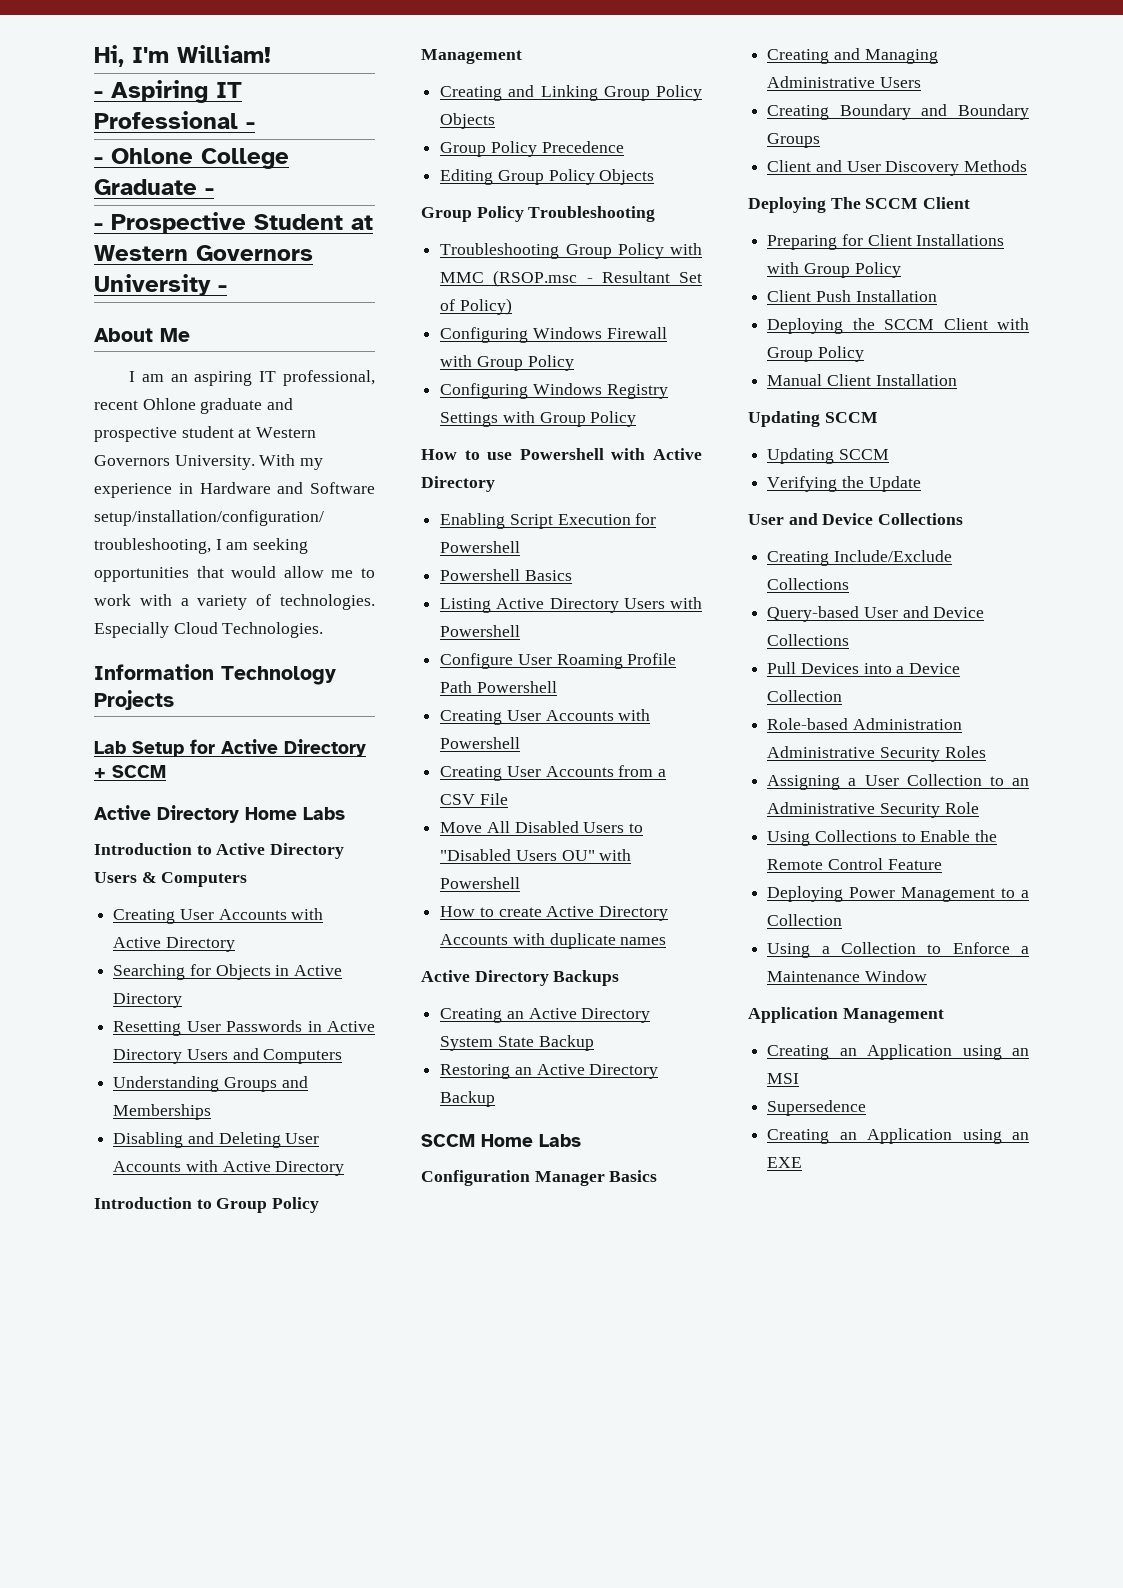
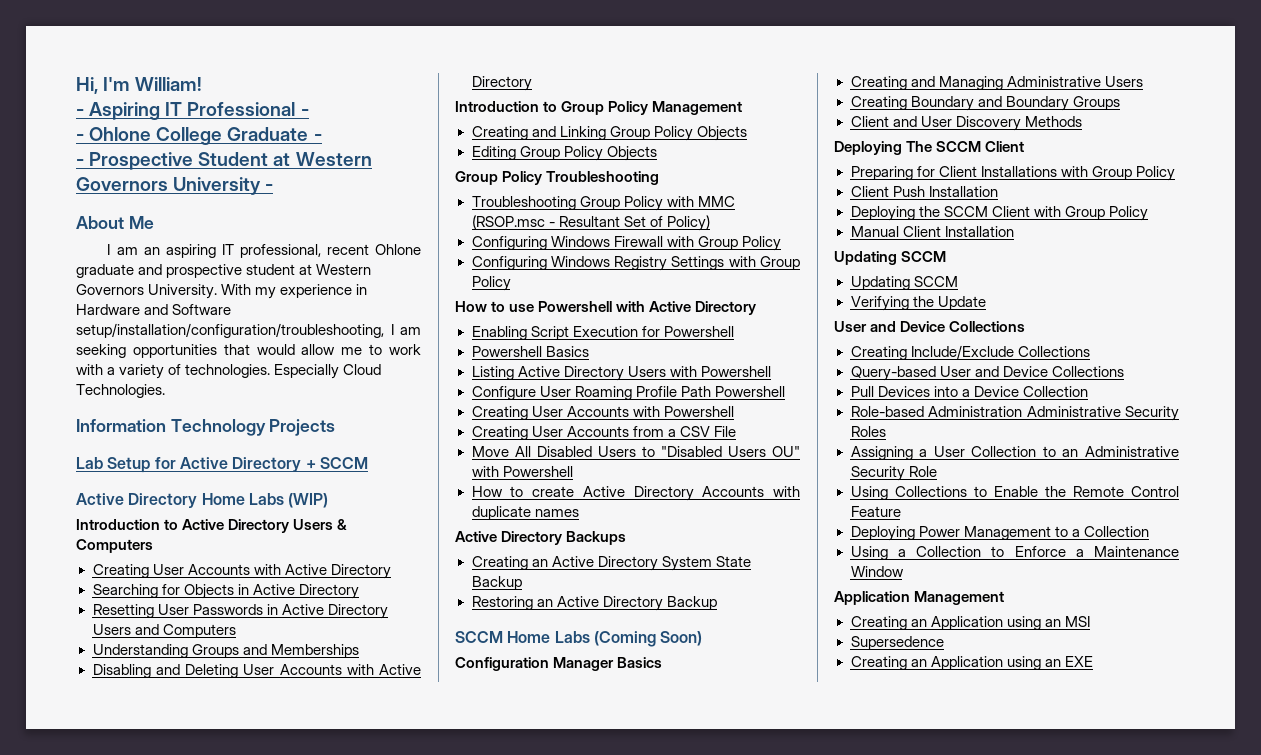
- Active Directory Home Labs
+ Active Directory Home Labs (WIP)
- Group Policy Precedence
- SCCM Home Labs
+ SCCM Home Labs (Coming Soon)

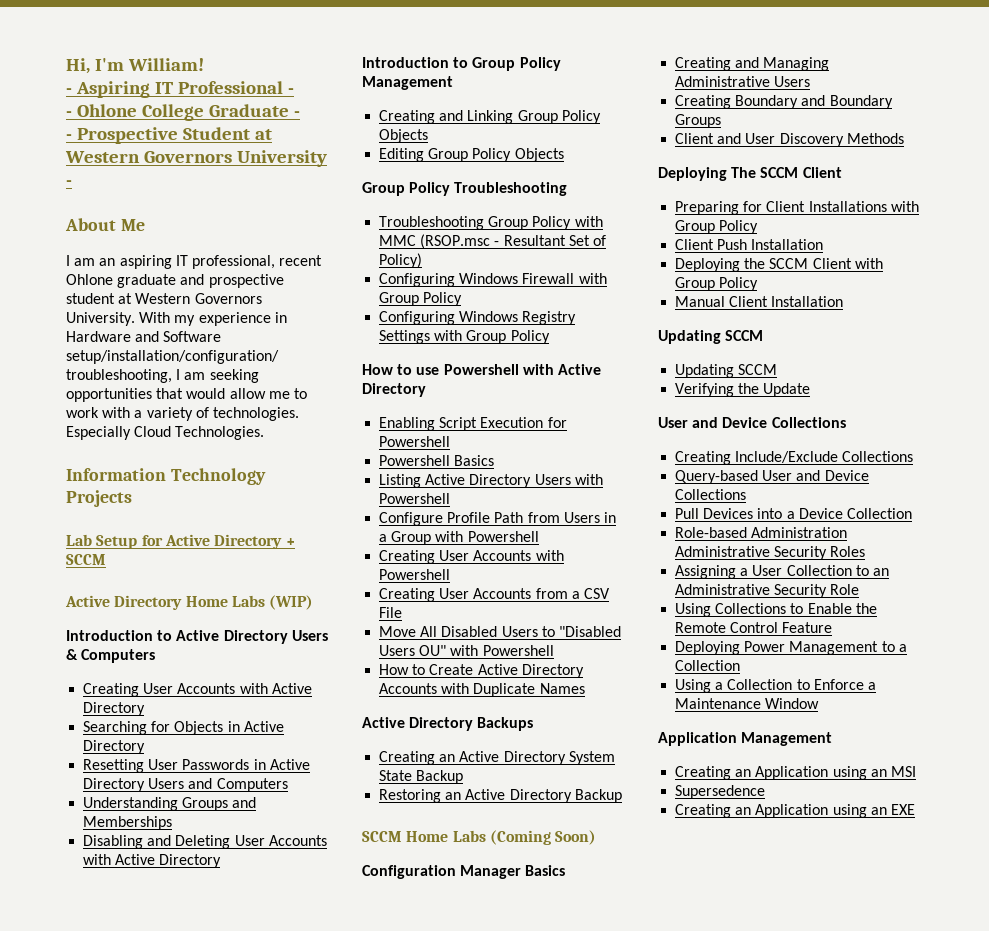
- Configure User Roaming Profile Path Powershell
+ Configure Profile Path from Users in a Group with Powershell
- How to create Active Directory Accounts with duplicate names
+ How to Create Active Directory Accounts with Duplicate Names

